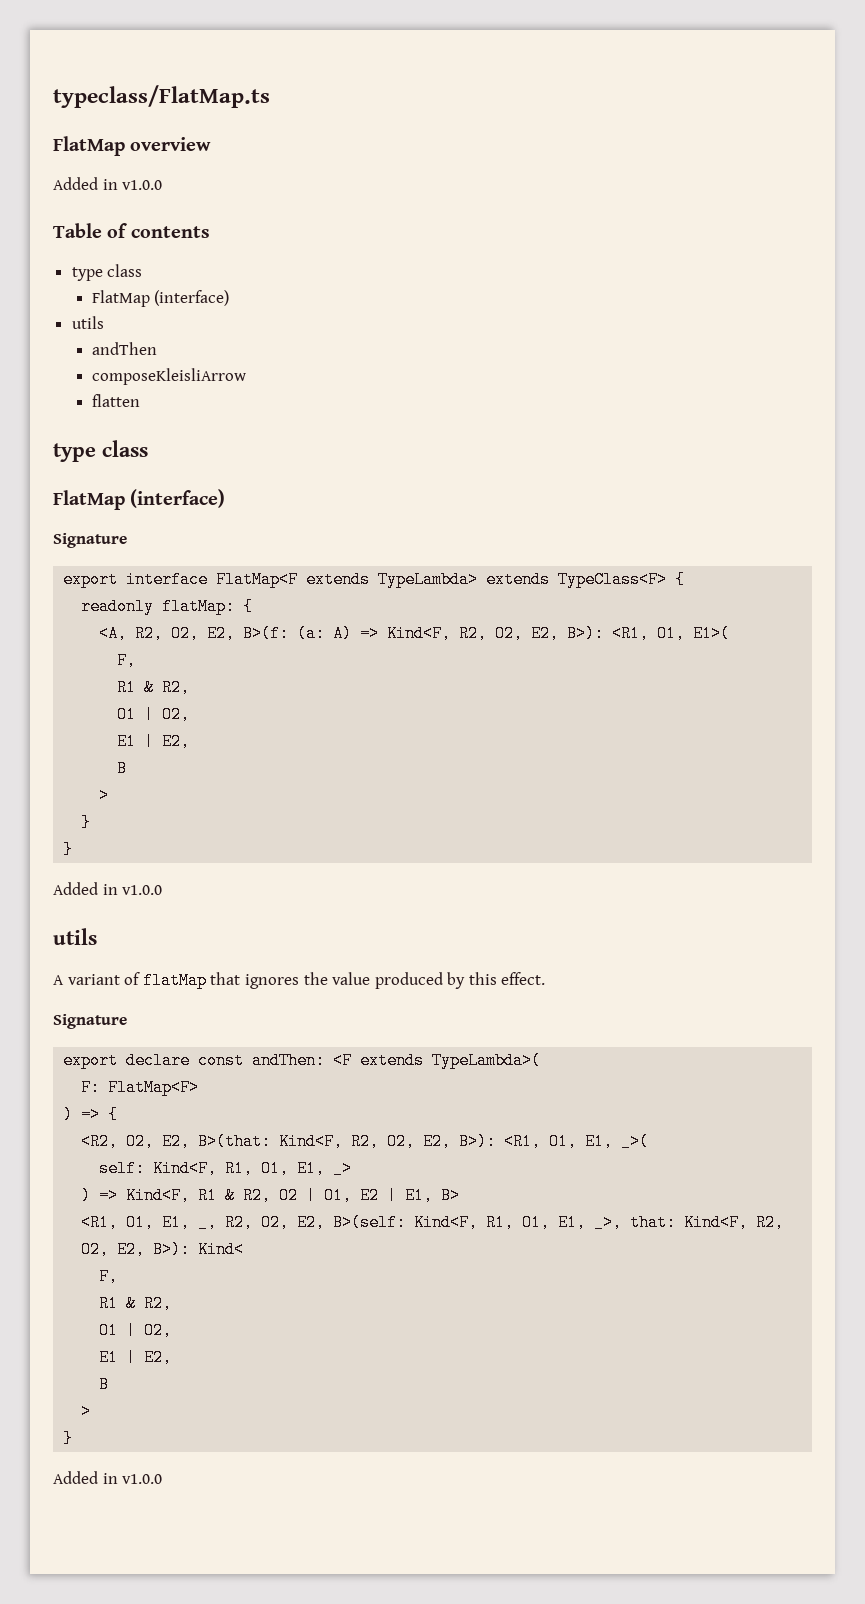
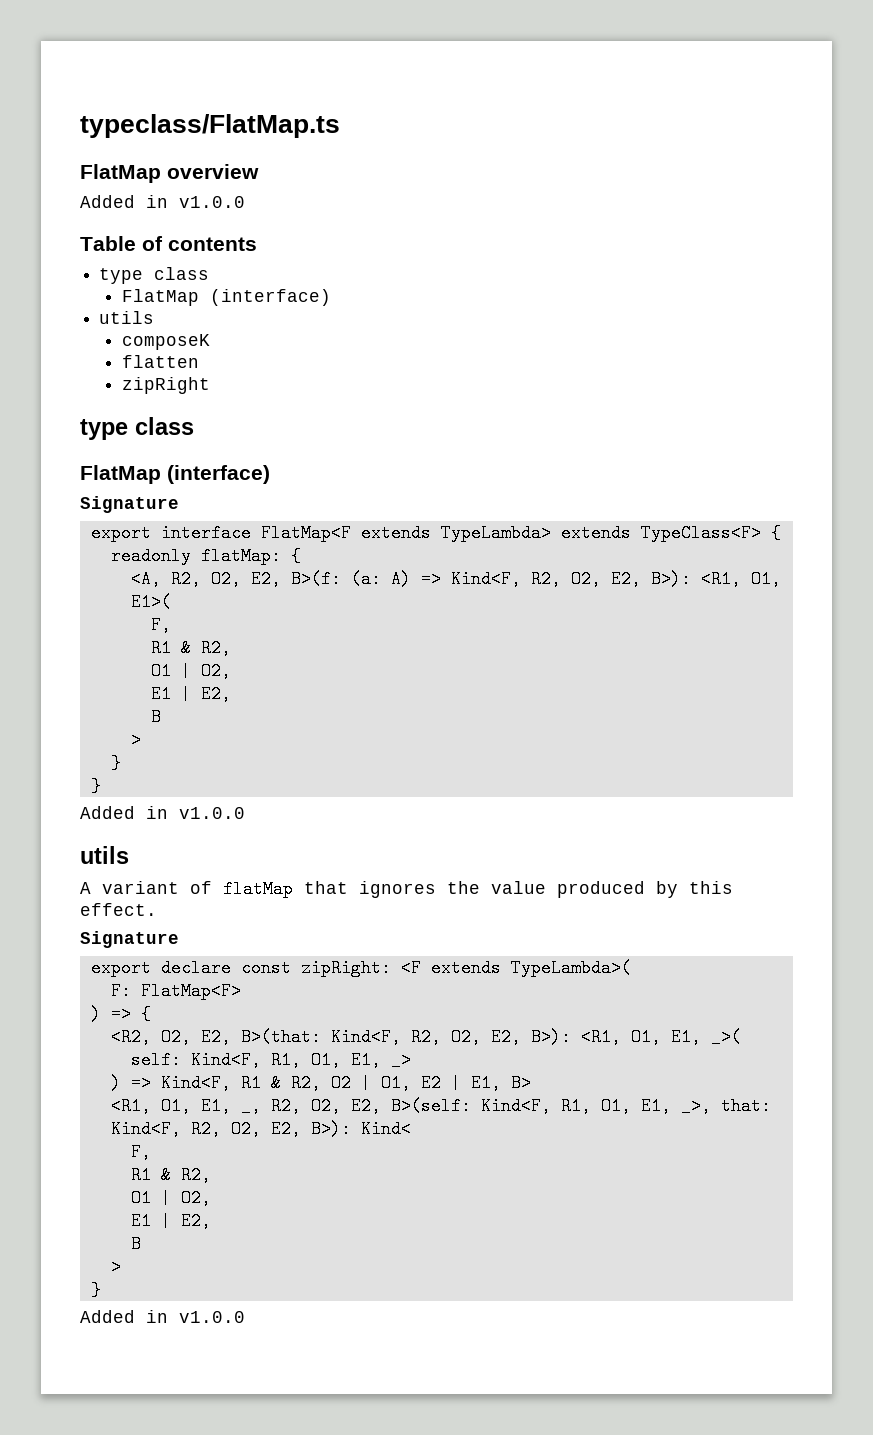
- andThen
- composeKleisliArrow
+ composeK
+ zipRight
- export declare const andThen: <F extends TypeLambda>(
+ export declare const zipRight: <F extends TypeLambda>(

